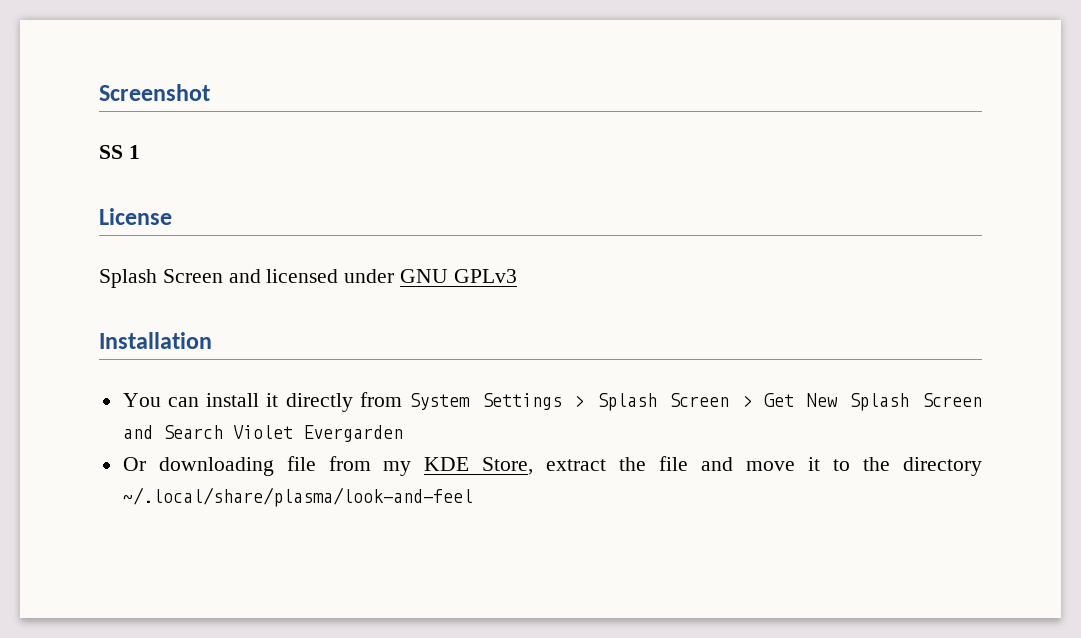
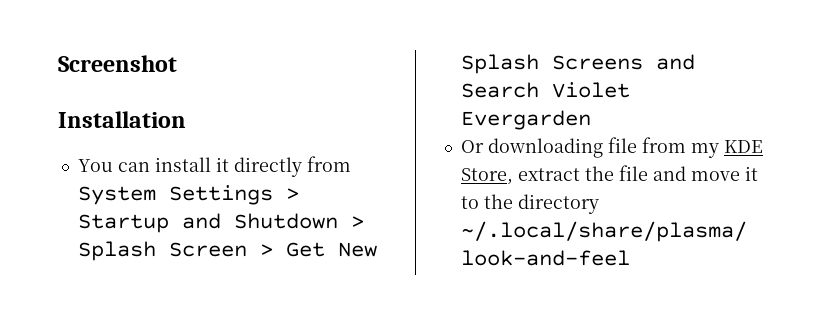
- SS 1
- License
- Splash Screen and licensed under GNU GPLv3
- You can install it directly from System Settings > Splash Screen > Get New Splash Screen and Search Violet Evergarden
+ You can install it directly from System Settings > Startup and Shutdown > Splash Screen > Get New Splash Screens and Search Violet Evergarden

